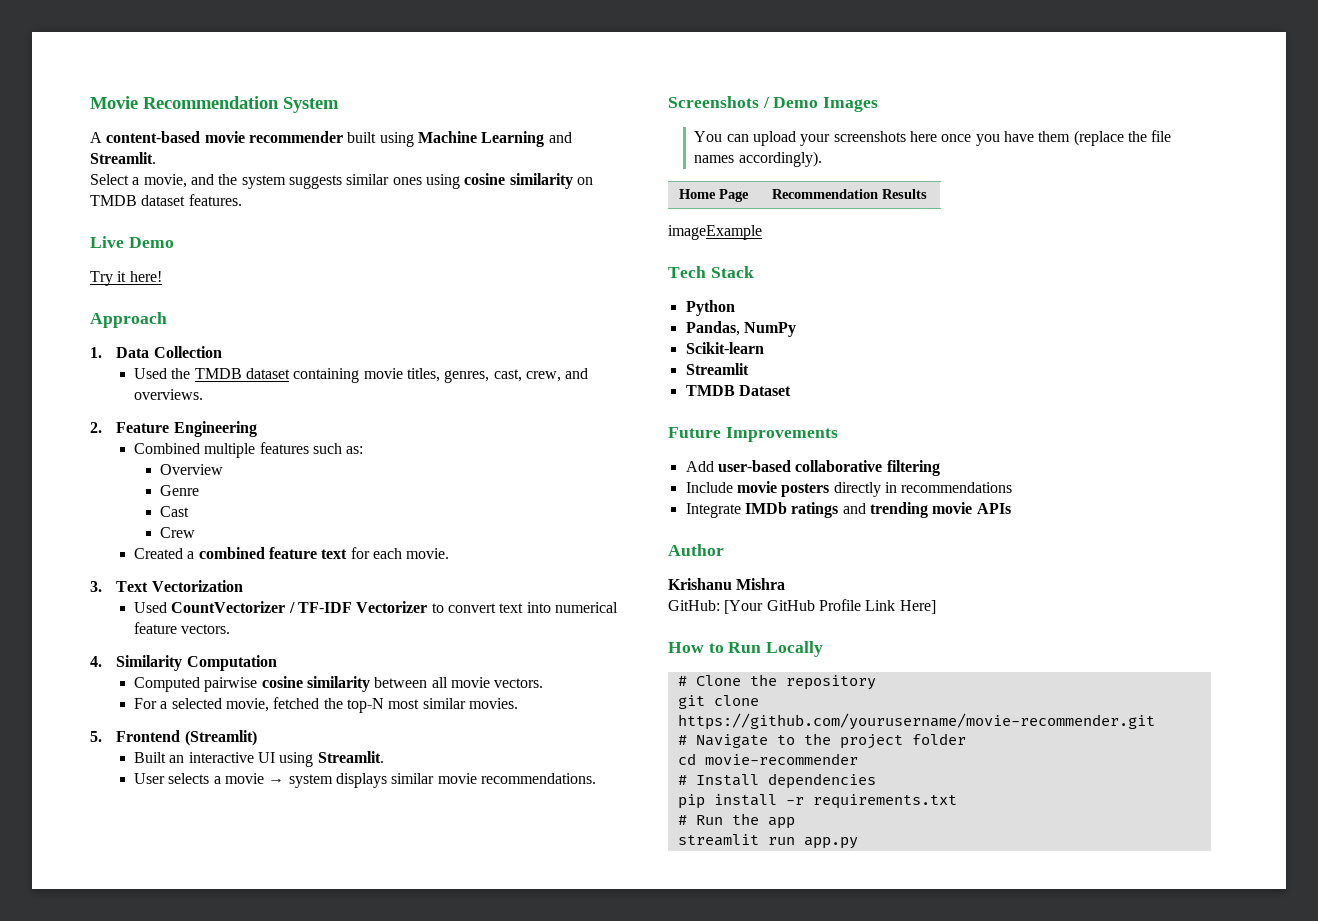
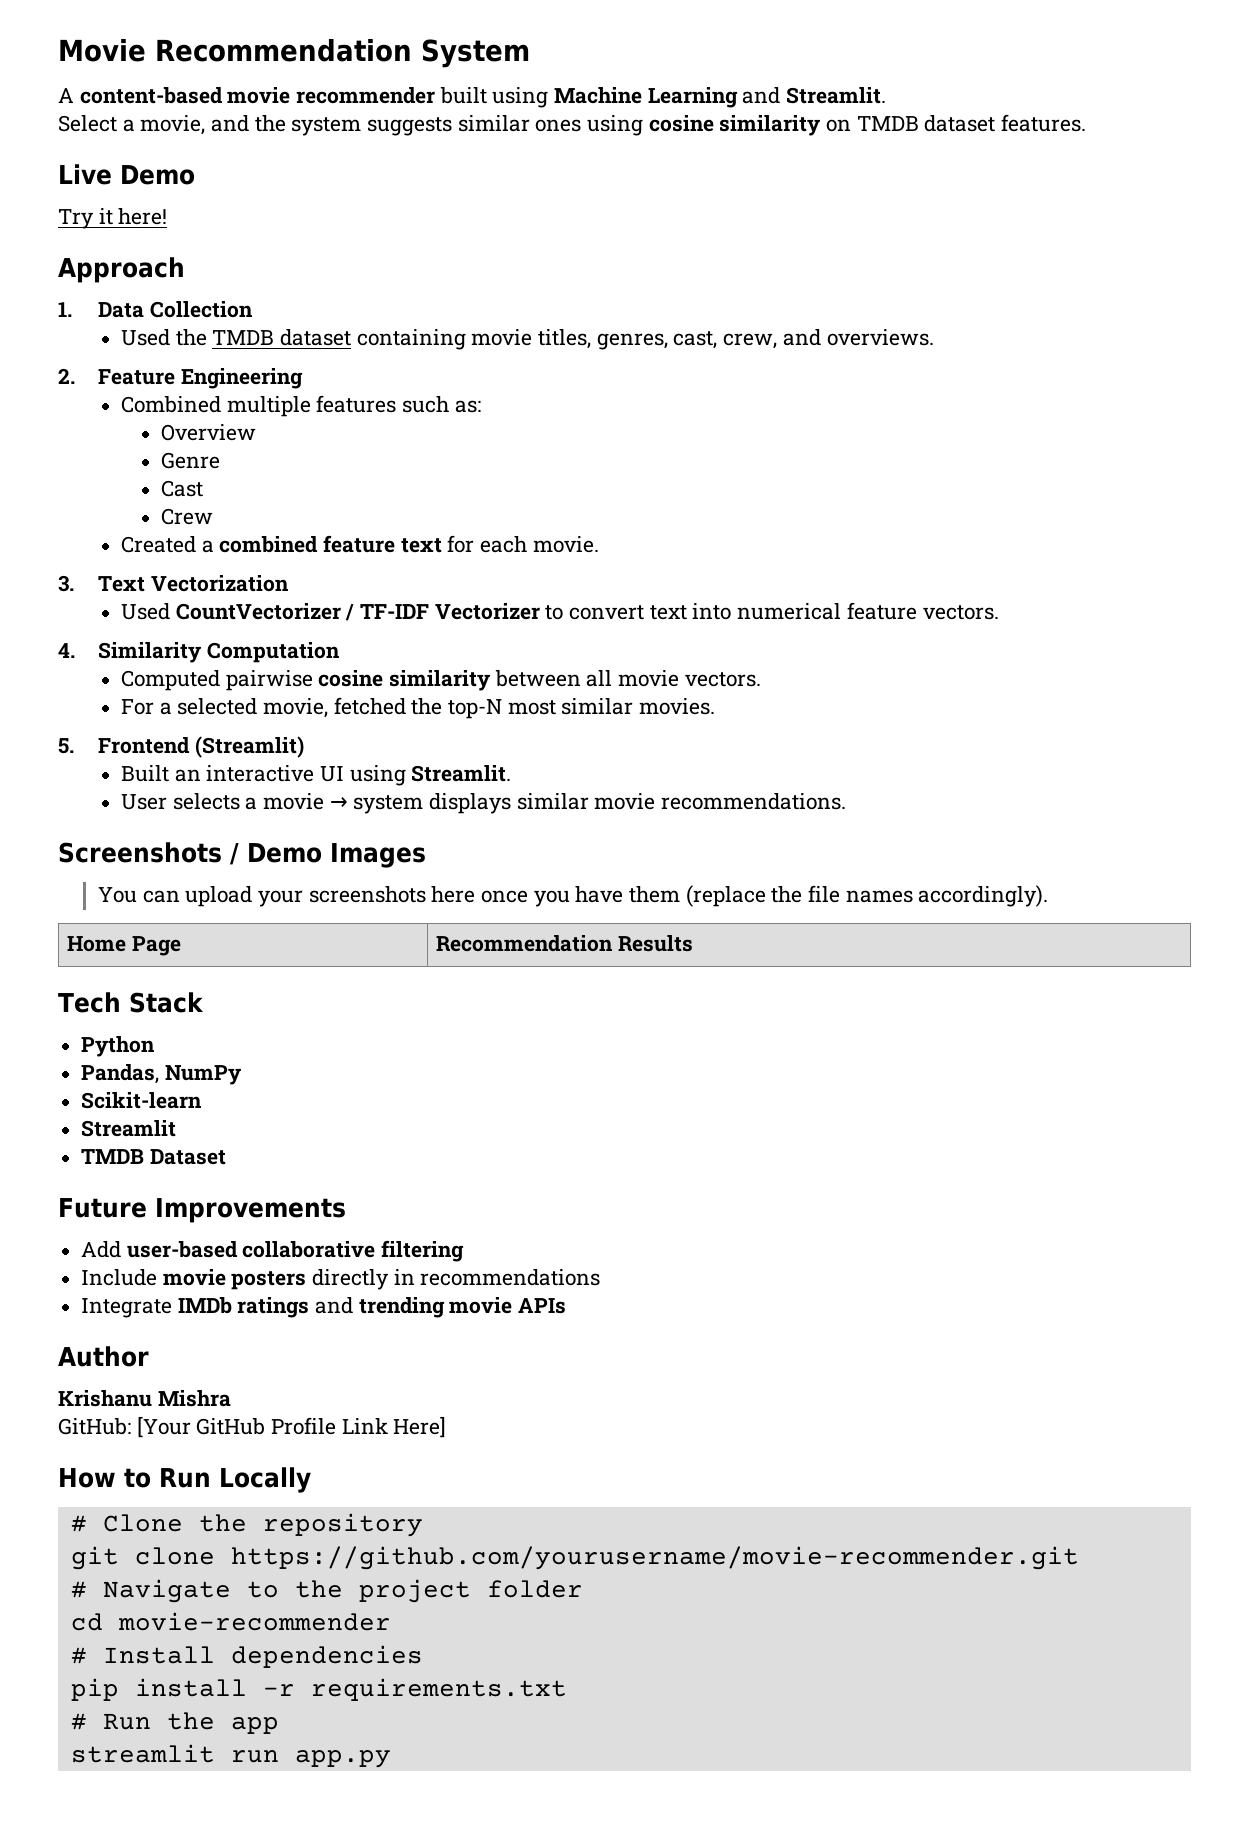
- imageExample

